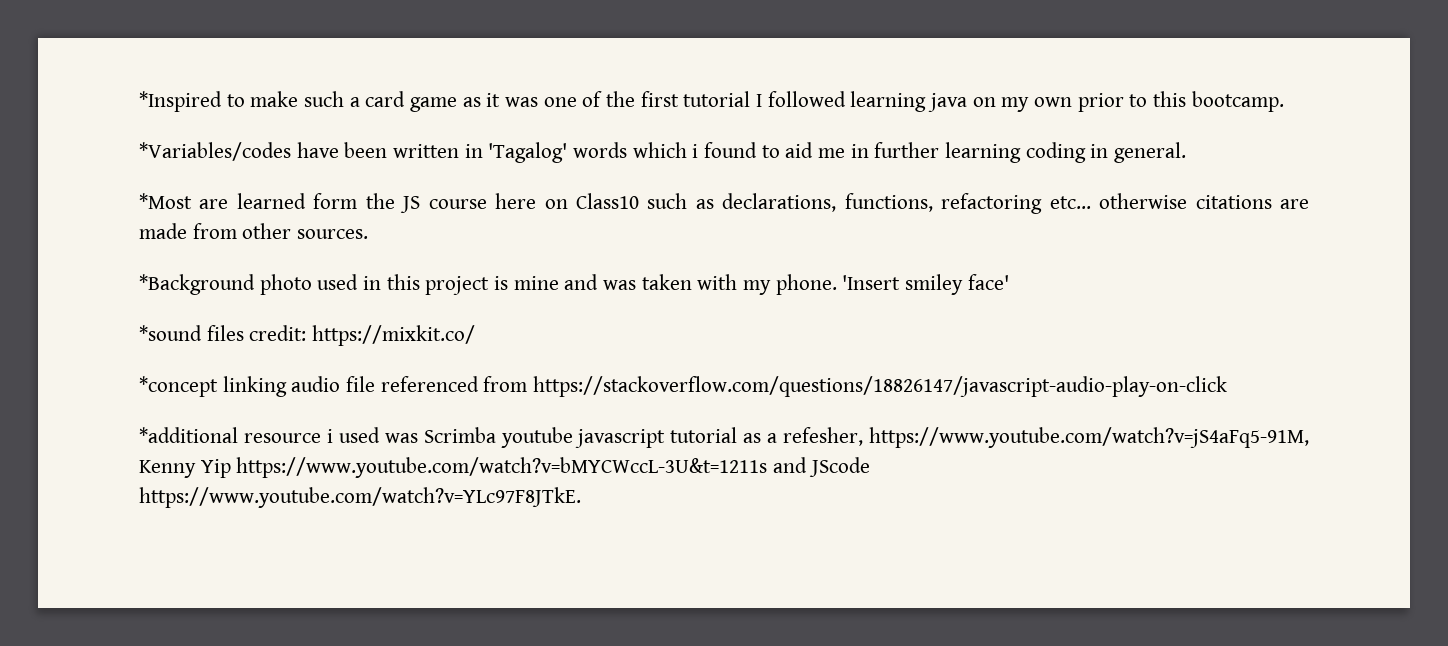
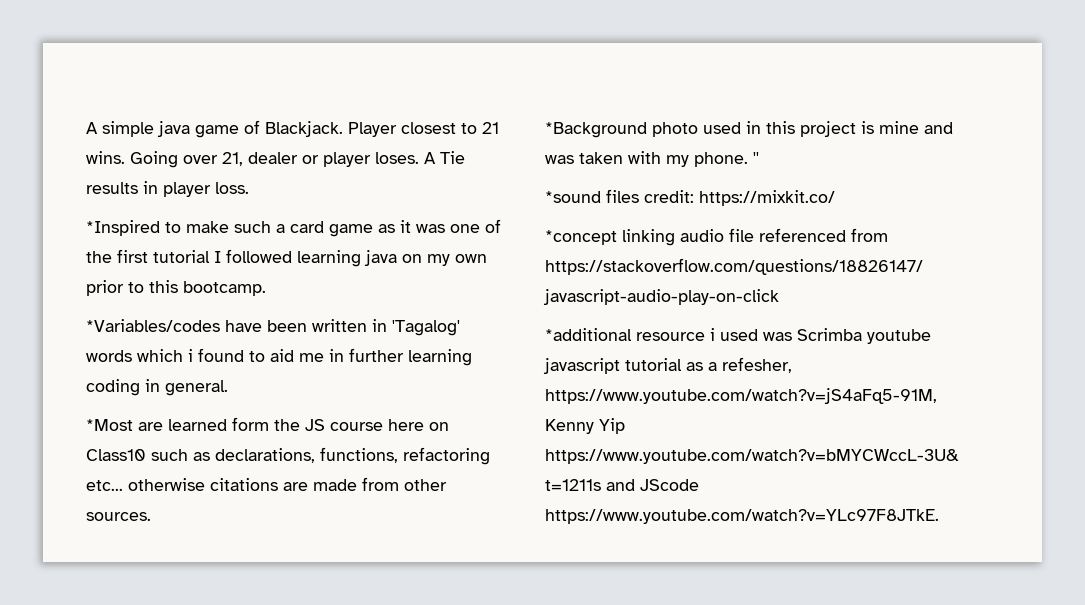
+ A simple java game of Blackjack. Player closest to 21 wins. Going over 21, dealer or player loses. A Tie results in player loss.
- 'Insert smiley face'
+ ''

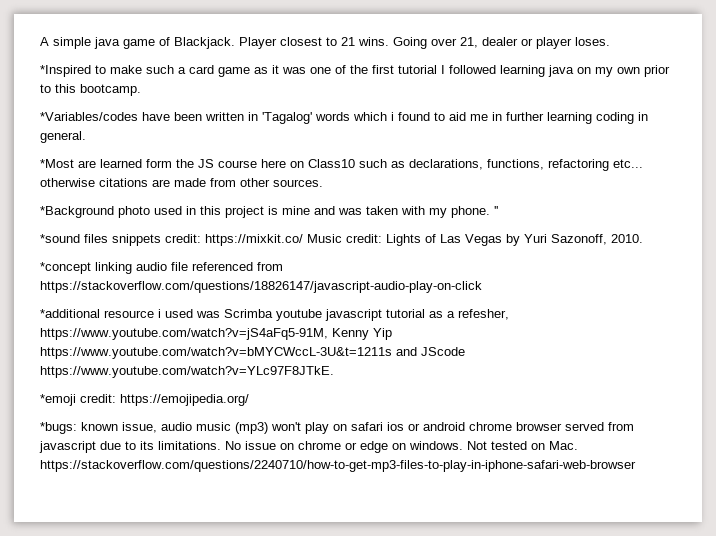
- A Tie results in player loss.
- *sound files credit: https://mixkit.co/
+ *sound files snippets credit: https://mixkit.co/ Music credit: Lights of Las Vegas by Yuri Sazonoff, 2010.
+ *emoji credit: https://emojipedia.org/
+ *bugs: known issue, audio music (mp3) won't play on safari ios or android chrome browser served from javascript due to its limitations. No issue on chrome or edge on windows. Not tested on Mac. https://stackoverflow.com/questions/2240710/how-to-get-mp3-files-to-play-in-iphone-safari-web-browser

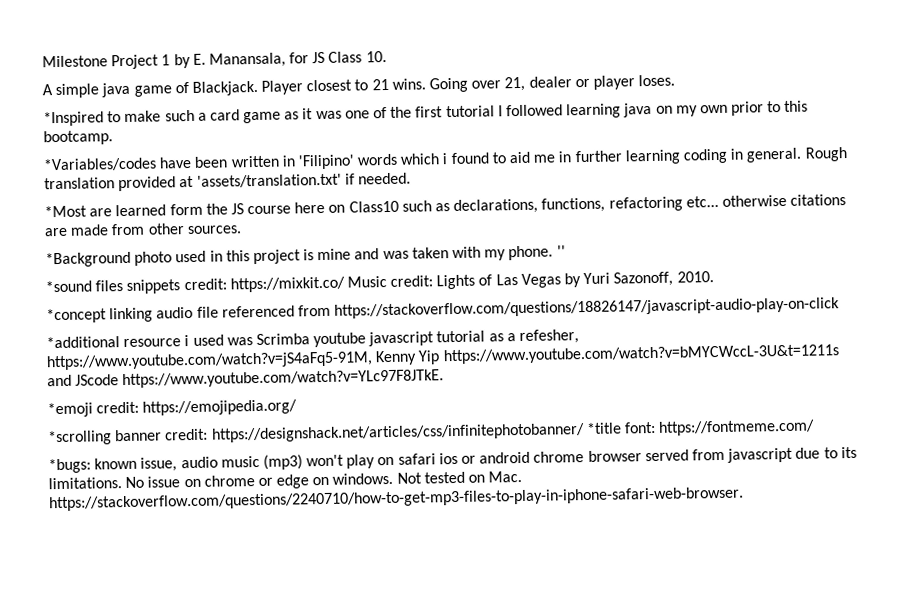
+ Milestone Project 1 by E. Manansala, for JS Class 10.
- *Variables/codes have been written in 'Tagalog' words which i found to aid me in further learning coding in general.
+ *Variables/codes have been written in 'Filipino' words which i found to aid me in further learning coding in general. Rough translation provided at 'assets/translation.txt' if needed.
+ *scrolling banner credit: https://designshack.net/articles/css/infinitephotobanner/ *title font: https://fontmeme.com/
- Not tested on Mac. https://stackoverflow.com/questions/2240710/how-to-get-mp3-files-to-play-in-iphone-safari-web-browser
+ Not tested on Mac. https://stackoverflow.com/questions/2240710/how-to-get-mp3-files-to-play-in-iphone-safari-web-browser.

